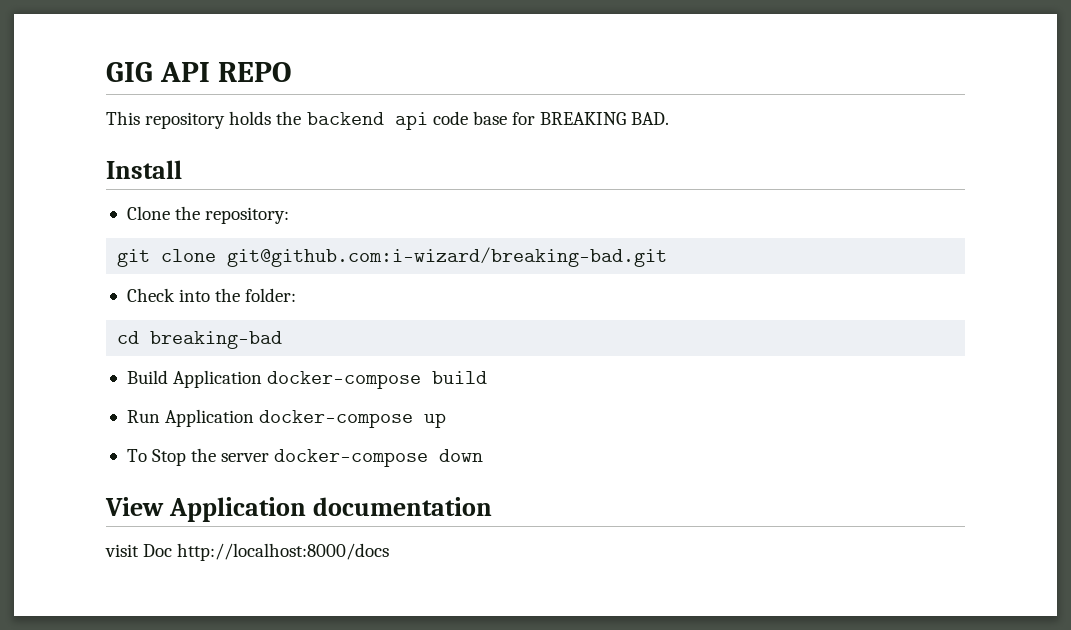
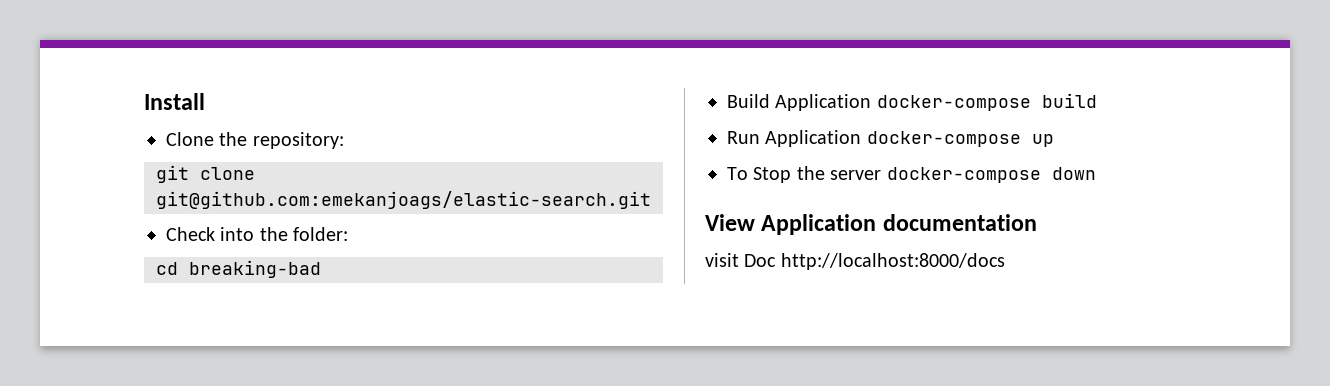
- GIG API REPO
- This repository holds the backend api code base for BREAKING BAD.
- git clone git@github.com:i-wizard/breaking-bad.git
+ git clone git@github.com:emekanjoags/elastic-search.git

